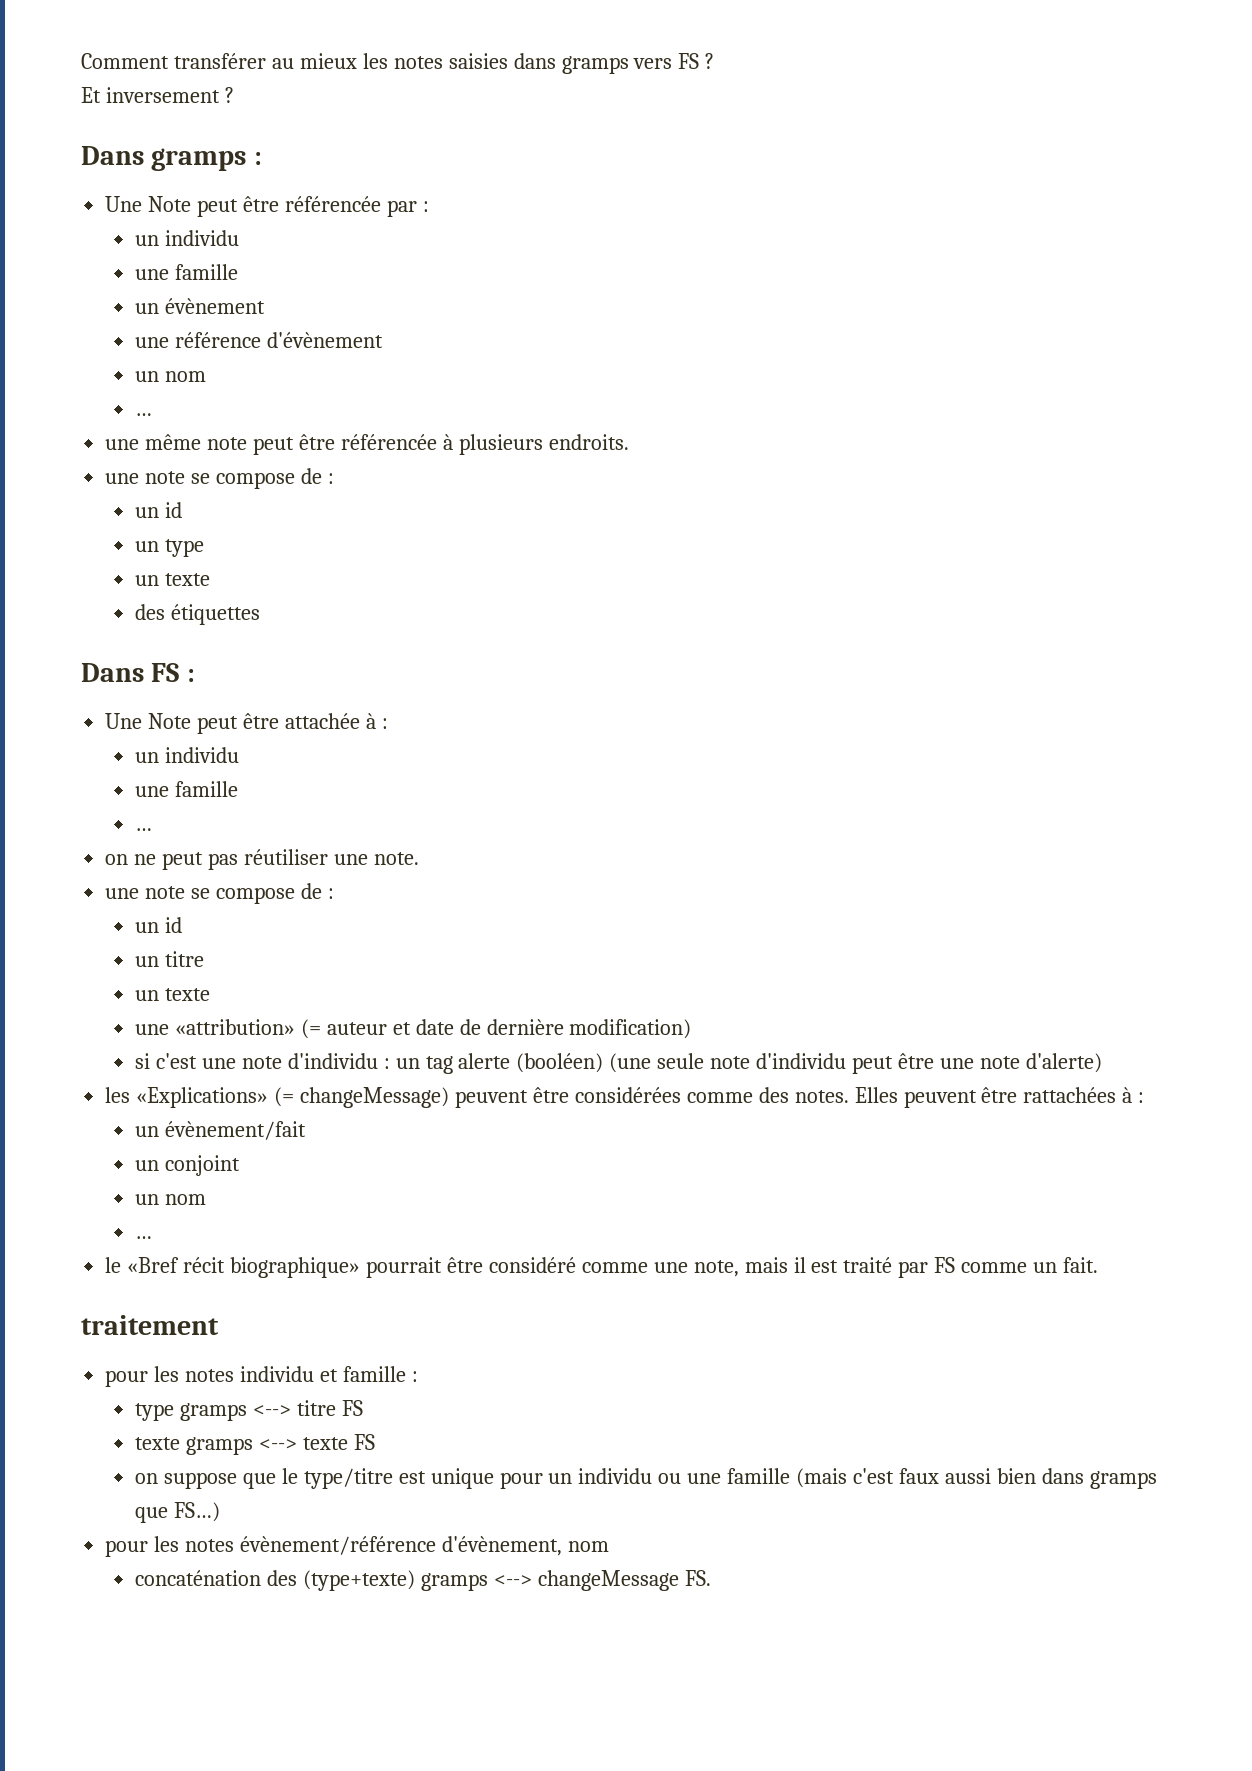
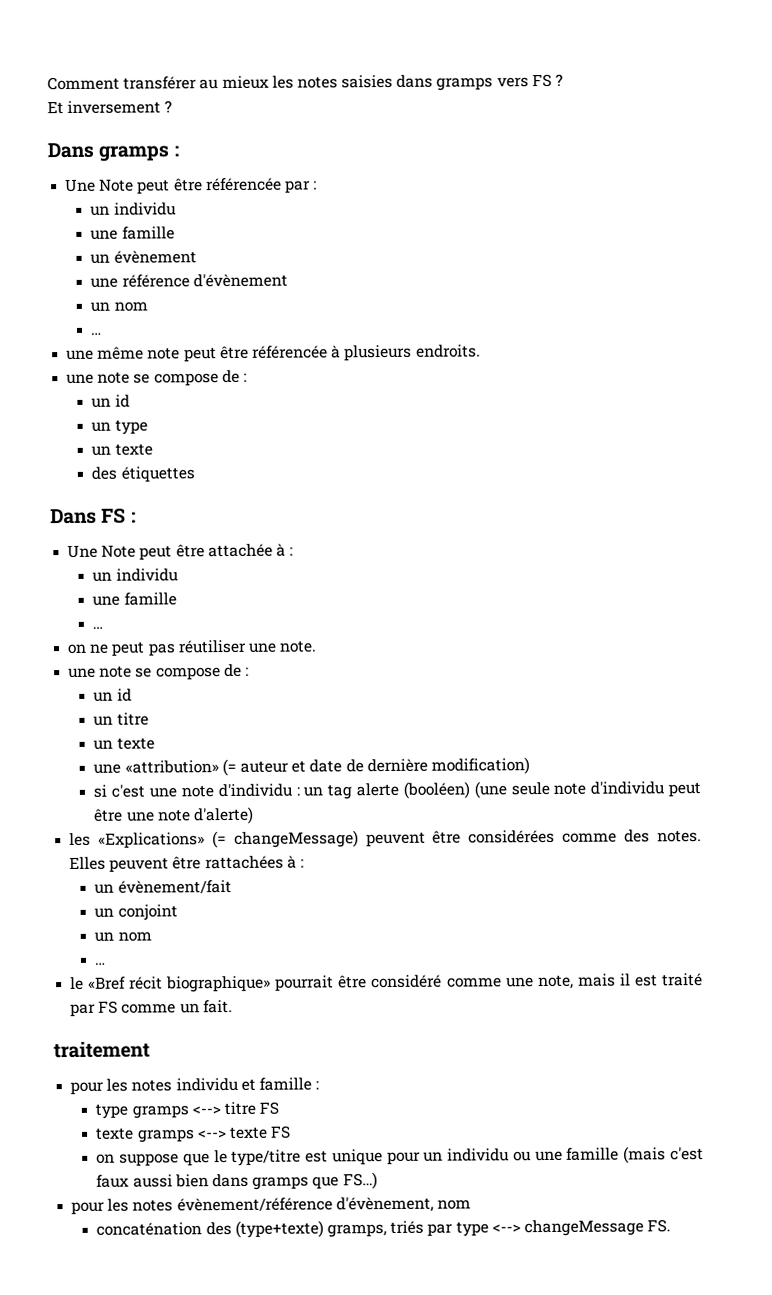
- concaténation des (type+texte) gramps <--> changeMessage FS.
+ concaténation des (type+texte) gramps, triés par type <--> changeMessage FS.

